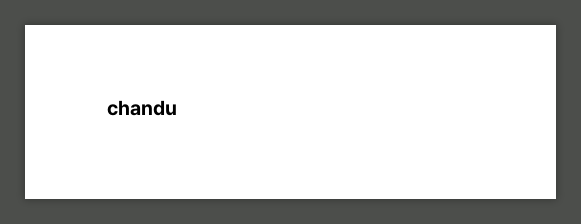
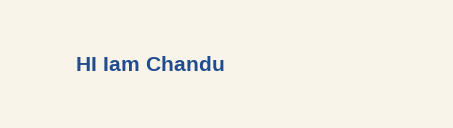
- chandu
+ HI Iam Chandu

